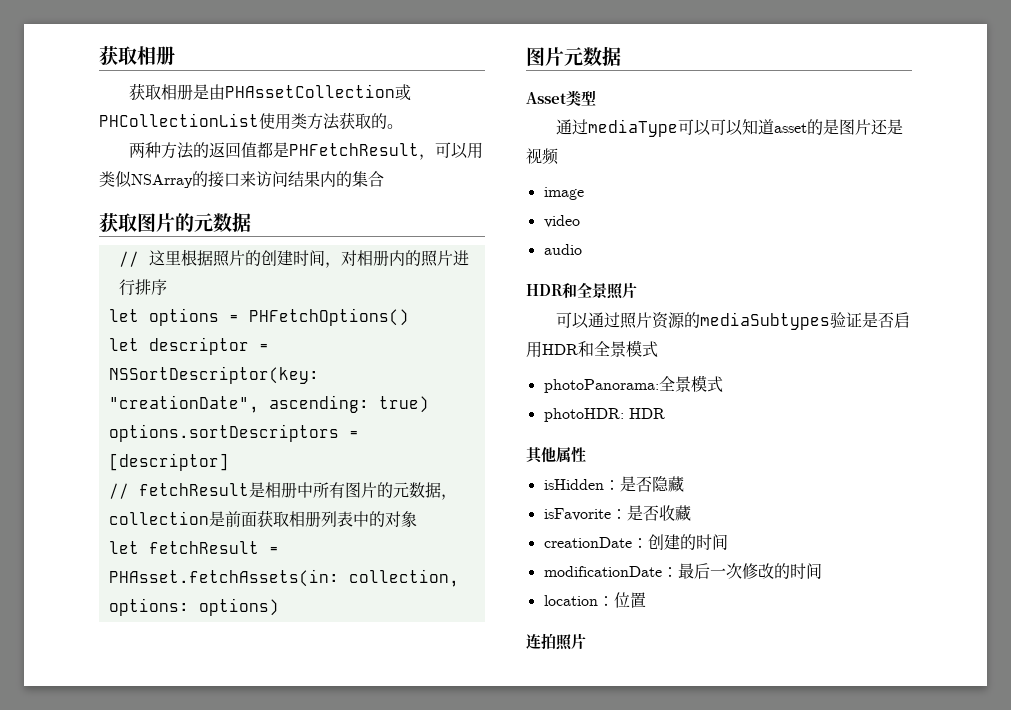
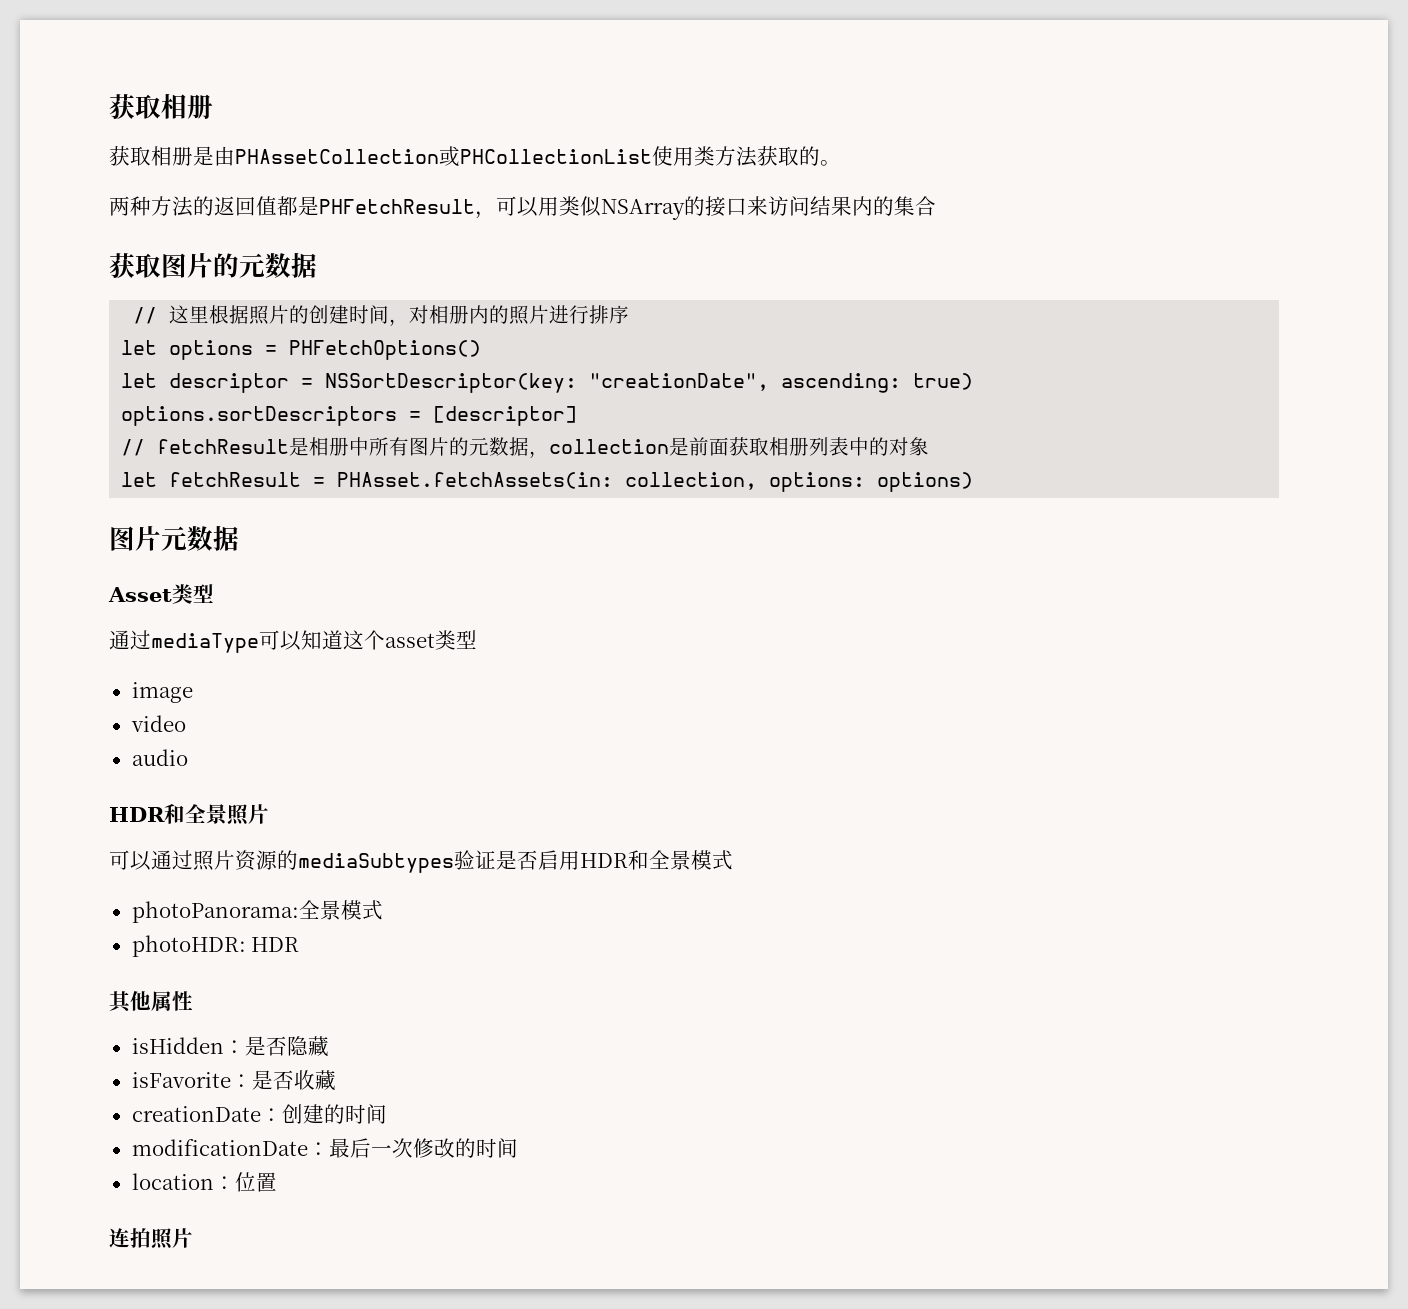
- 通过mediaType可以可以知道asset的是图片还是视频
+ 通过mediaType可以知道这个asset类型

